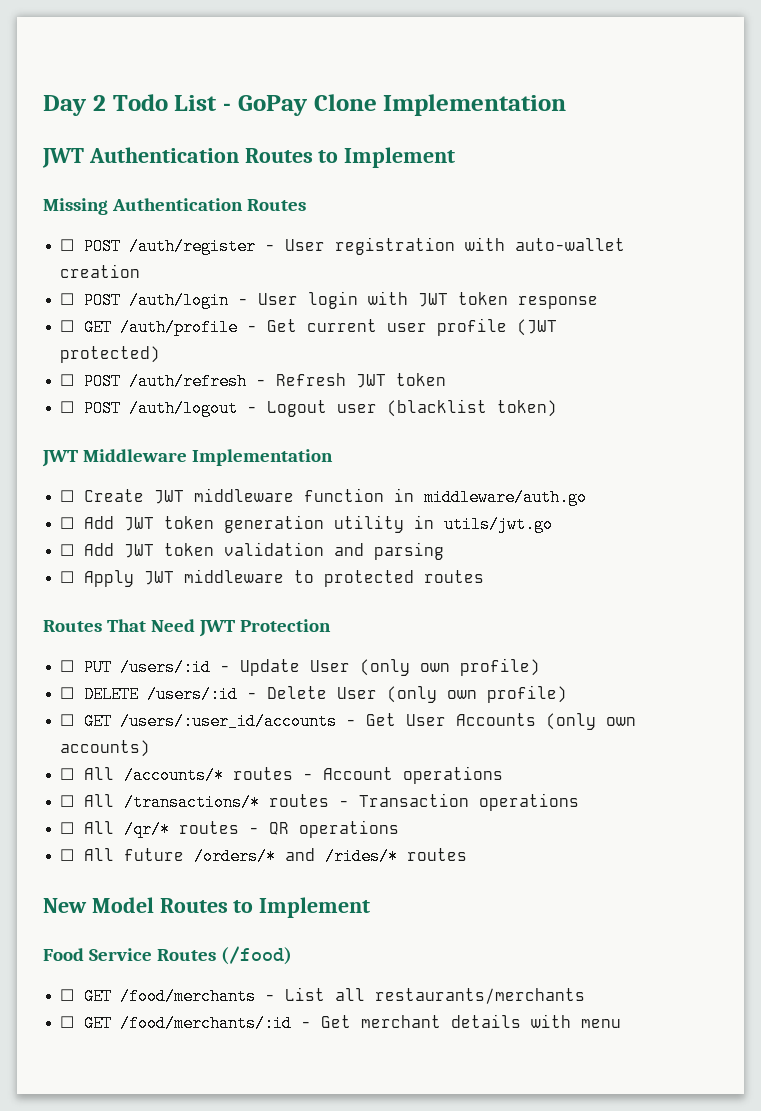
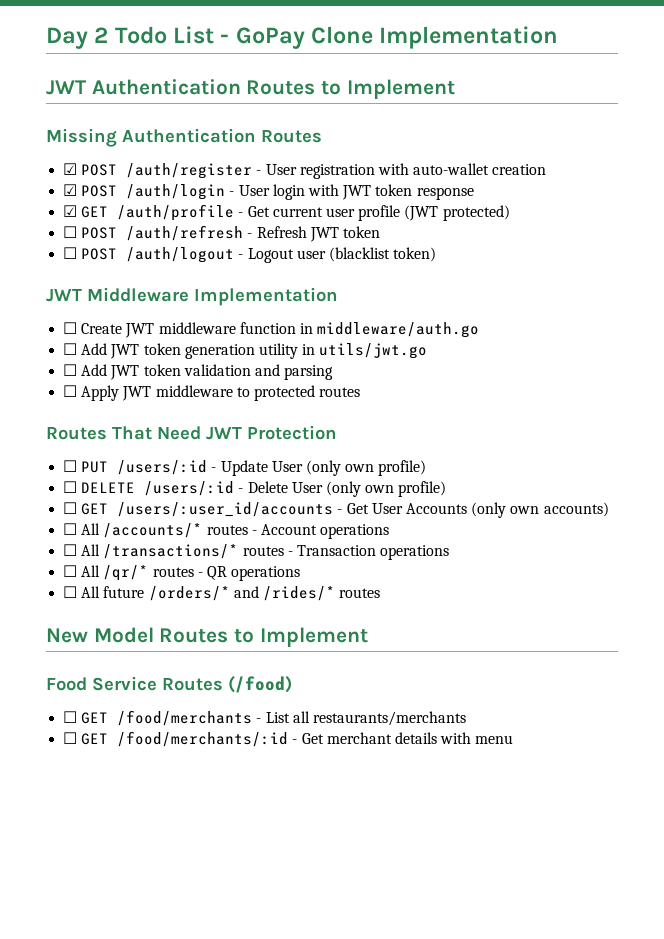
- ☐ POST /auth/register - User registration with auto-wallet creation
+ ☑ POST /auth/register - User registration with auto-wallet creation
- ☐ POST /auth/login - User login with JWT token response
+ ☑ POST /auth/login - User login with JWT token response
- ☐ GET /auth/profile - Get current user profile (JWT protected)
+ ☑ GET /auth/profile - Get current user profile (JWT protected)

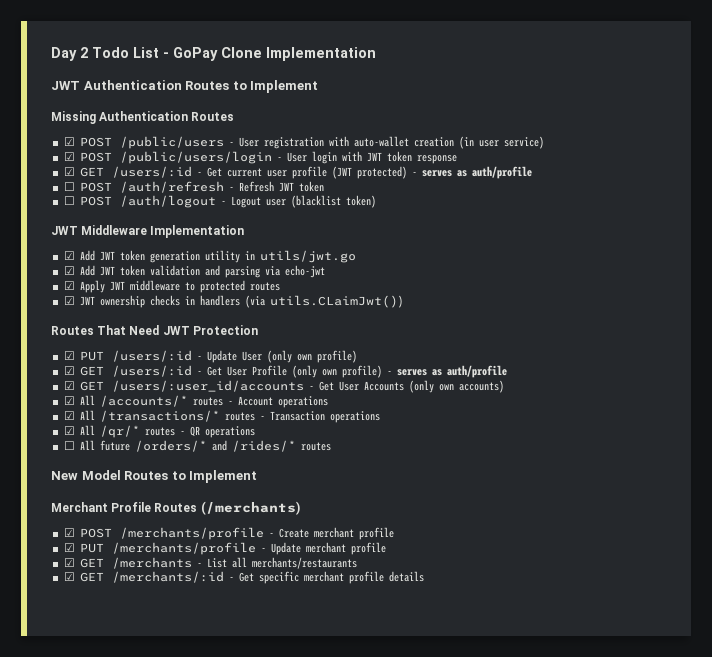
- ☑ POST /auth/register - User registration with auto-wallet creation
- ☑ POST /auth/login - User login with JWT token response
+ ☑ POST /public/users - User registration with auto-wallet creation (in user service)
+ ☑ POST /public/users/login - User login with JWT token response
- ☑ GET /auth/profile - Get current user profile (JWT protected)
+ ☑ GET /users/:id - Get current user profile (JWT protected) - serves as auth/profile
- ☐ Create JWT middleware function in middleware/auth.go
- ☐ Add JWT token generation utility in utils/jwt.go
+ ☑ Add JWT token generation utility in utils/jwt.go
- ☐ Add JWT token validation and parsing
- ☐ Apply JWT middleware to protected routes
+ ☑ Add JWT token validation and parsing via echo-jwt
+ ☑ Apply JWT middleware to protected routes
+ ☑ JWT ownership checks in handlers (via utils.CLaimJwt())
- ☐ PUT /users/:id - Update User (only own profile)
+ ☑ PUT /users/:id - Update User (only own profile)
- ☐ DELETE /users/:id - Delete User (only own profile)
- ☐ GET /users/:user_id/accounts - Get User Accounts (only own accounts)
+ ☑ GET /users/:id - Get User Profile (only own profile) - serves as auth/profile
+ ☑ GET /users/:user_id/accounts - Get User Accounts (only own accounts)
- ☐ All /accounts/* routes - Account operations
+ ☑ All /accounts/* routes - Account operations
- ☐ All /transactions/* routes - Transaction operations
+ ☑ All /transactions/* routes - Transaction operations
- ☐ All /qr/* routes - QR operations
+ ☑ All /qr/* routes - QR operations
- Food Service Routes (/food)
- ☐ GET /food/merchants - List all restaurants/merchants
- ☐ GET /food/merchants/:id - Get merchant details with menu
+ Merchant Profile Routes (/merchants)
+ ☑ POST /merchants/profile - Create merchant profile
+ ☑ PUT /merchants/profile - Update merchant profile
+ ☑ GET /merchants - List all merchants/restaurants
+ ☑ GET /merchants/:id - Get specific merchant profile details

